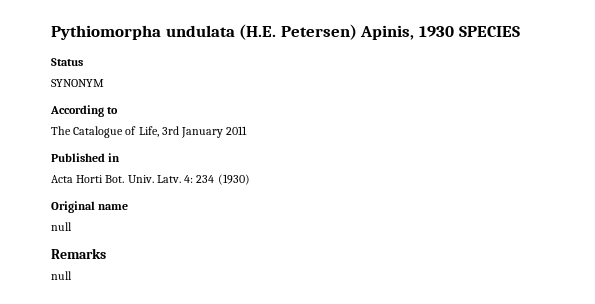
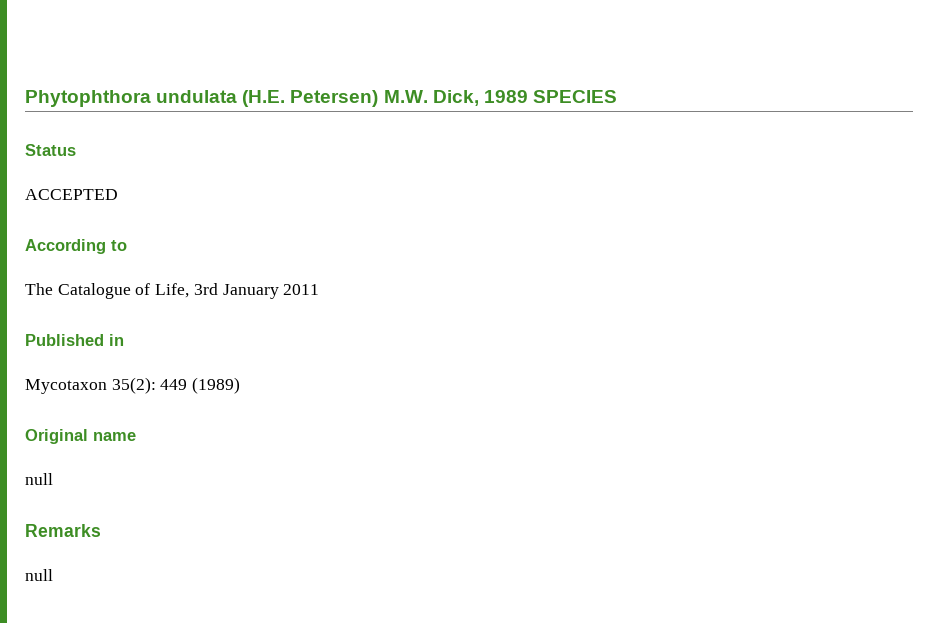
- Pythiomorpha undulata (H.E. Petersen) Apinis, 1930 SPECIES
+ Phytophthora undulata (H.E. Petersen) M.W. Dick, 1989 SPECIES
- SYNONYM
+ ACCEPTED
- Acta Horti Bot. Univ. Latv. 4: 234 (1930)
+ Mycotaxon 35(2): 449 (1989)

